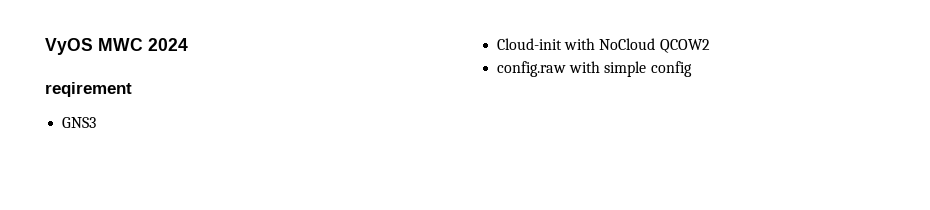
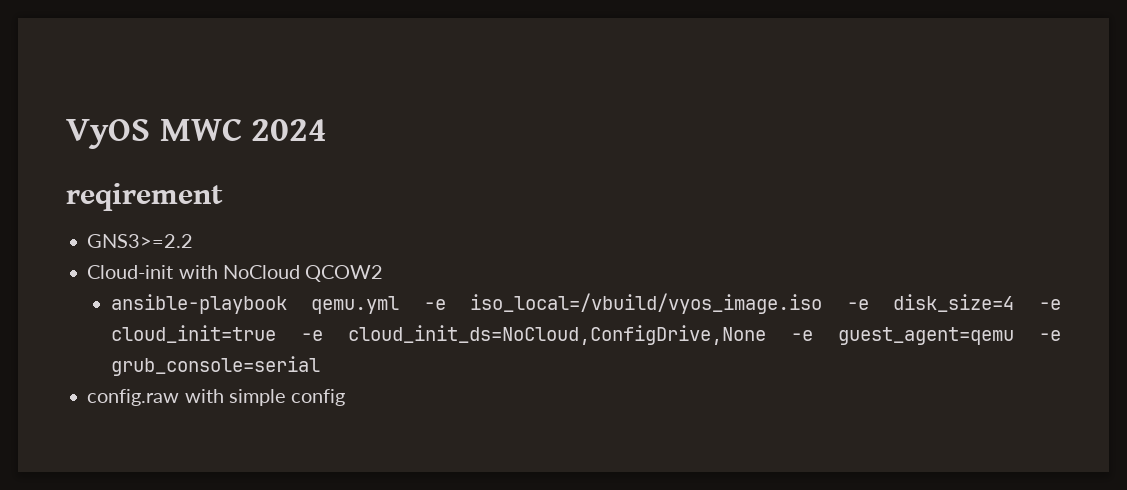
- GNS3
+ GNS3>=2.2
+ ansible-playbook qemu.yml -e iso_local=/vbuild/vyos_image.iso -e disk_size=4 -e cloud_init=true -e cloud_init_ds=NoCloud,ConfigDrive,None -e guest_agent=qemu -e grub_console=serial

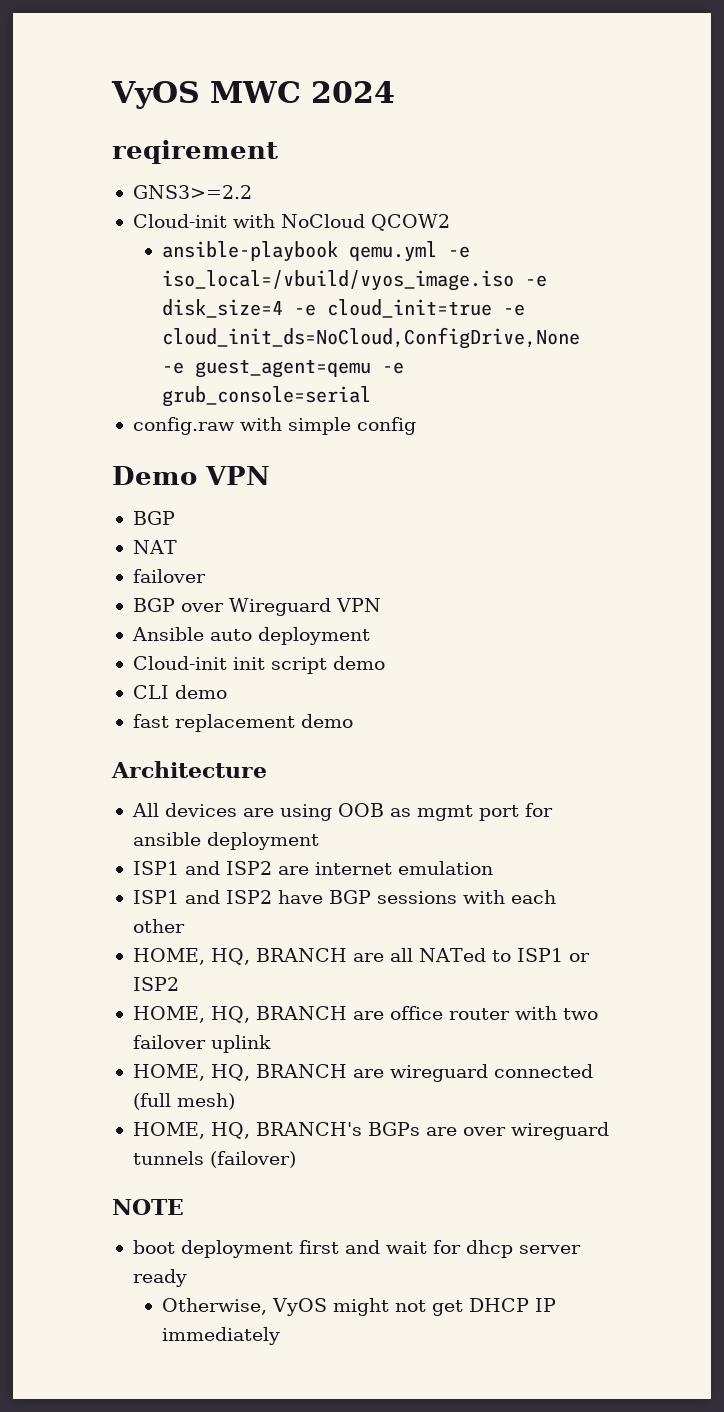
+ Demo VPN
+ BGP
+ NAT
+ failover
+ BGP over Wireguard VPN
+ Ansible auto deployment
+ Cloud-init init script demo
+ CLI demo
+ fast replacement demo
+ Architecture
+ All devices are using OOB as mgmt port for ansible deployment
+ ISP1 and ISP2 are internet emulation
+ ISP1 and ISP2 have BGP sessions with each other
+ HOME, HQ, BRANCH are all NATed to ISP1 or ISP2
+ HOME, HQ, BRANCH are office router with two failover uplink
+ HOME, HQ, BRANCH are wireguard connected (full mesh)
+ HOME, HQ, BRANCH's BGPs are over wireguard tunnels (failover)
+ NOTE
+ boot deployment first and wait for dhcp server ready
+ Otherwise, VyOS might not get DHCP IP immediately

